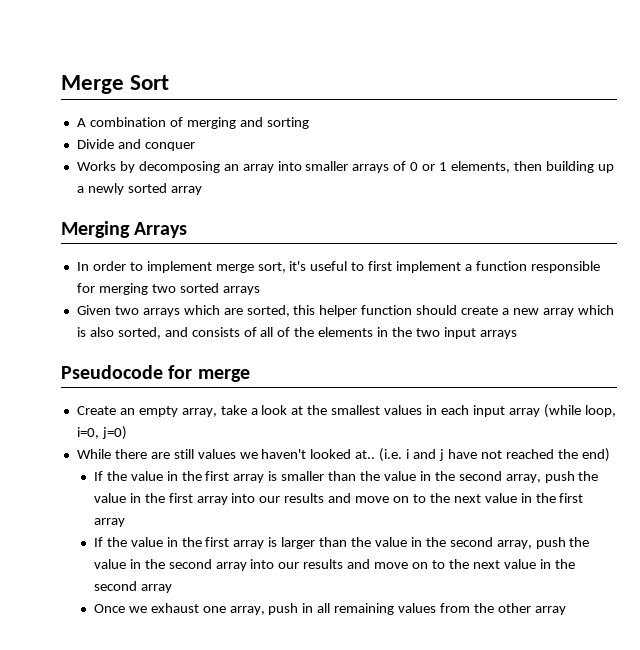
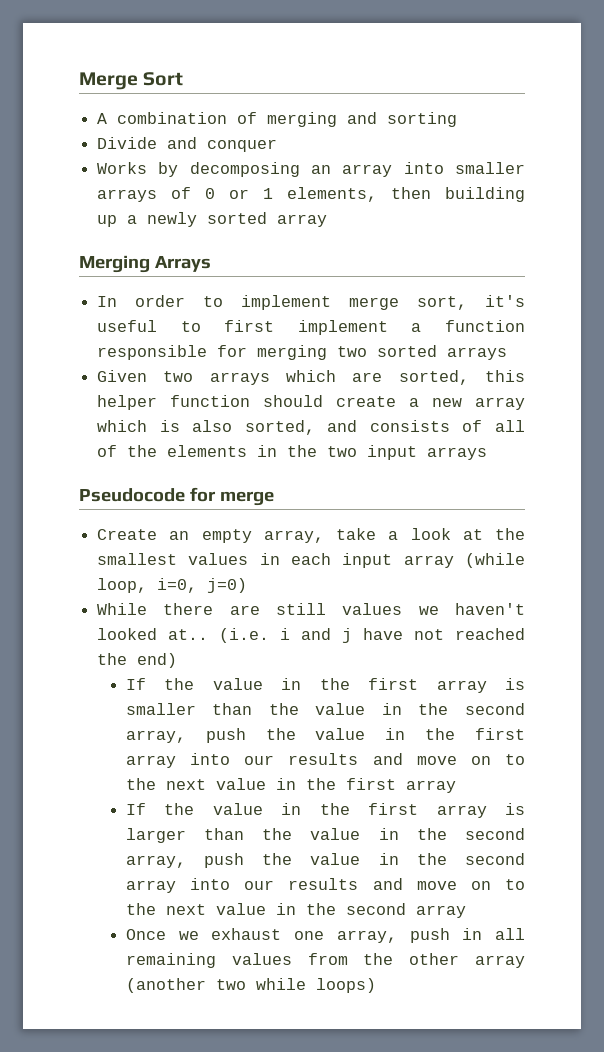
- Once we exhaust one array, push in all remaining values from the other array
+ Once we exhaust one array, push in all remaining values from the other array (another two while loops)

